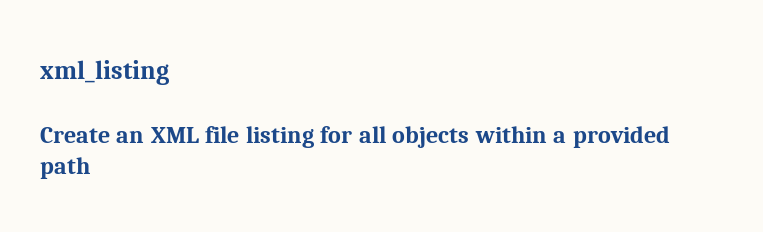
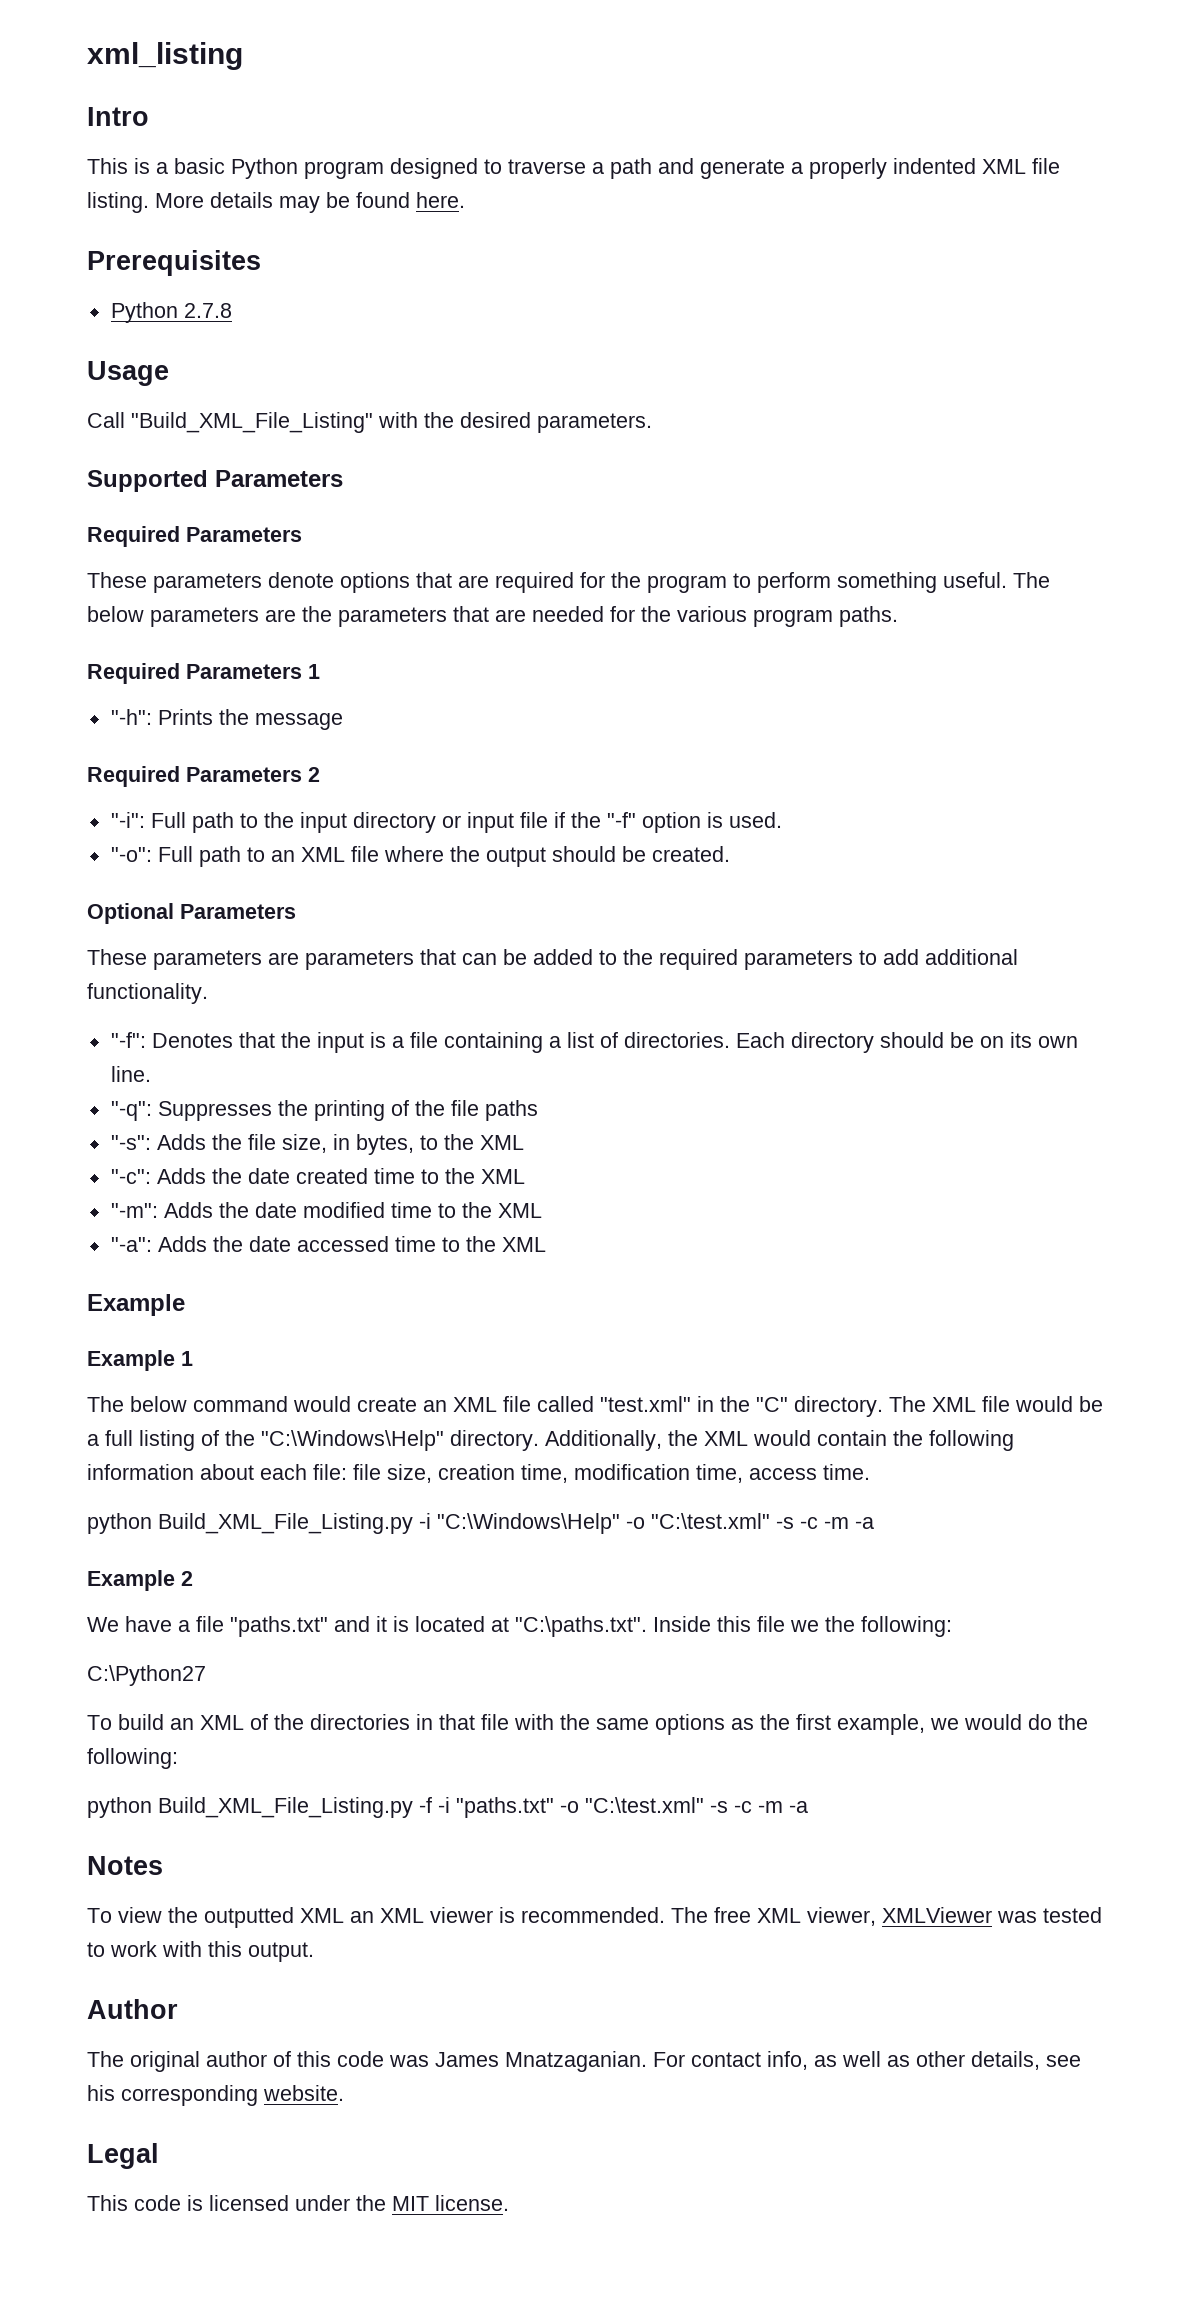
- Create an XML file listing for all objects within a provided path
+ Intro
+ This is a basic Python program designed to traverse a path and generate a properly indented XML file listing. More details may be found here.
+ Prerequisites
+ Python 2.7.8
+ Usage
+ Call "Build_XML_File_Listing" with the desired parameters.
+ Supported Parameters
+ Required Parameters
+ These parameters denote options that are required for the program to perform something useful. The below parameters are the parameters that are needed for the various program paths.
+ Required Parameters 1
+ "-h": Prints the message
+ Required Parameters 2
+ "-i": Full path to the input directory or input file if the "-f" option is used.
+ "-o": Full path to an XML file where the output should be created.
+ Optional Parameters
+ These parameters are parameters that can be added to the required parameters to add additional functionality.
+ "-f": Denotes that the input is a file containing a list of directories. Each directory should be on its own line.
+ "-q": Suppresses the printing of the file paths
+ "-s": Adds the file size, in bytes, to the XML
+ "-c": Adds the date created time to the XML
+ "-m": Adds the date modified time to the XML
+ "-a": Adds the date accessed time to the XML
+ Example
+ Example 1
+ The below command would create an XML file called "test.xml" in the "C" directory. The XML file would be a full listing of the "C:\Windows\Help" directory. Additionally, the XML would contain the following information about each file: file size, creation time, modification time, access time.
+ python Build_XML_File_Listing.py -i "C:\Windows\Help" -o "C:\test.xml" -s -c -m -a
+ Example 2
+ We have a file "paths.txt" and it is located at "C:\paths.txt". Inside this file we the following:
+ C:\Python27
+ To build an XML of the directories in that file with the same options as the first example, we would do the following:
+ python Build_XML_File_Listing.py -f -i "paths.txt" -o "C:\test.xml" -s -c -m -a
+ Notes
+ To view the outputted XML an XML viewer is recommended. The free XML viewer, XMLViewer was tested to work with this output.
+ Author
+ The original author of this code was James Mnatzaganian. For contact info, as well as other details, see his corresponding website.
+ Legal
+ This code is licensed under the MIT license.

